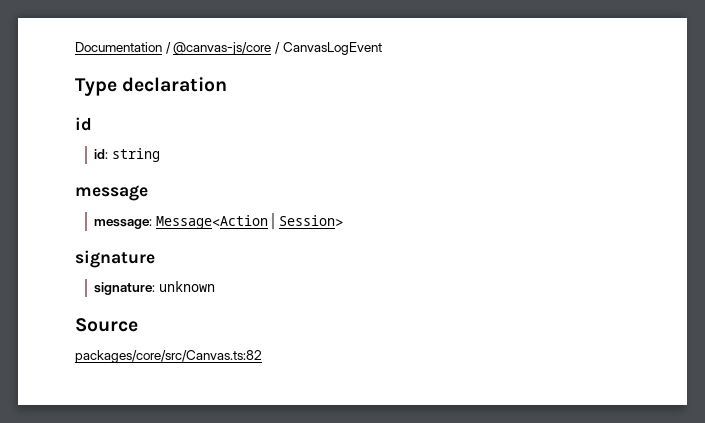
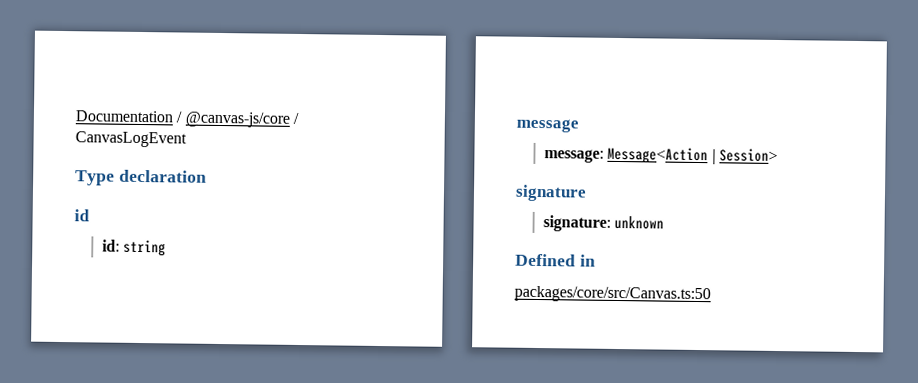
- Source
- packages/core/src/Canvas.ts:82
+ Defined in
+ packages/core/src/Canvas.ts:50

